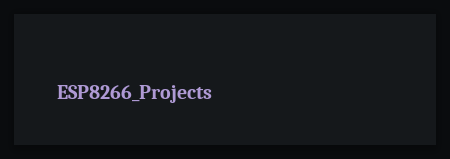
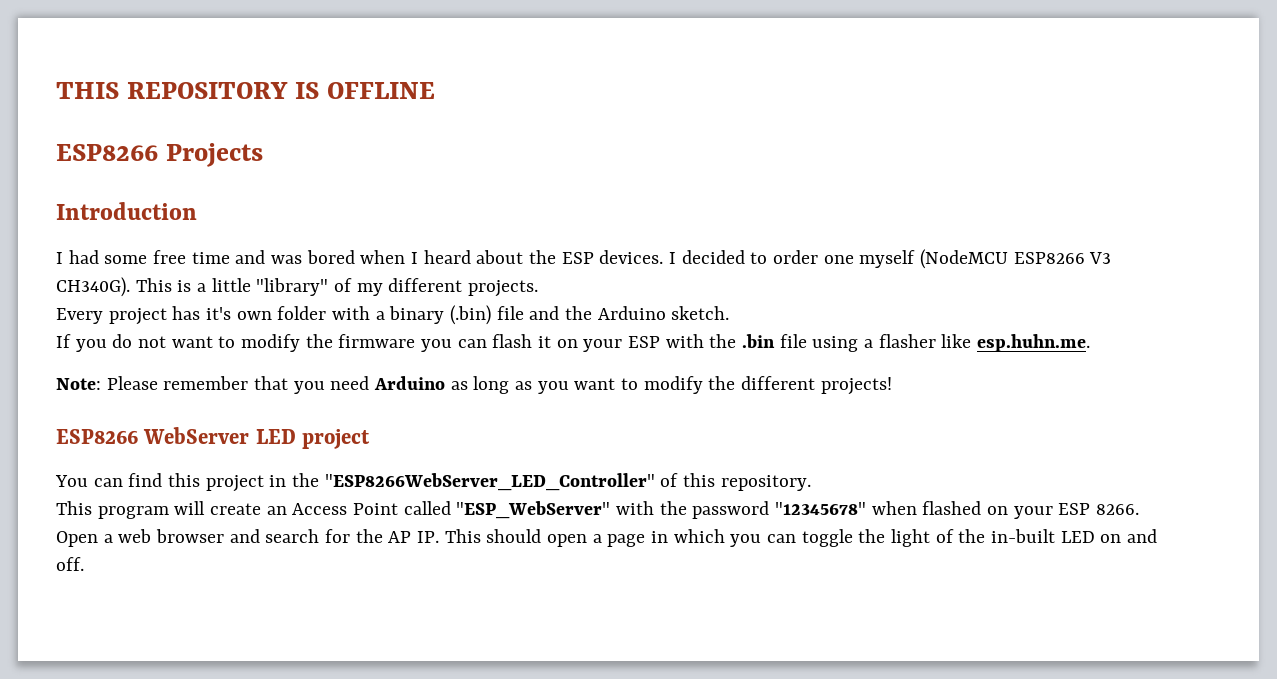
- ESP8266_Projects
+ THIS REPOSITORY IS OFFLINE
+ ESP8266 Projects
+ Introduction
+ I had some free time and was bored when I heard about the ESP devices. I decided to order one myself (NodeMCU ESP8266 V3 CH340G). This is a little "library" of my different projects.
+ Every project has it's own folder with a binary (.bin) file and the Arduino sketch.
+ If you do not want to modify the firmware you can flash it on your ESP with the .bin file using a flasher like esp.huhn.me.
+ Note: Please remember that you need Arduino as long as you want to modify the different projects!
+ ESP8266 WebServer LED project
+ You can find this project in the "ESP8266WebServer_LED_Controller" of this repository.
+ This program will create an Access Point called "ESP_WebServer" with the password "12345678" when flashed on your ESP 8266. Open a web browser and search for the AP IP. This should open a page in which you can toggle the light of the in-built LED on and off.

